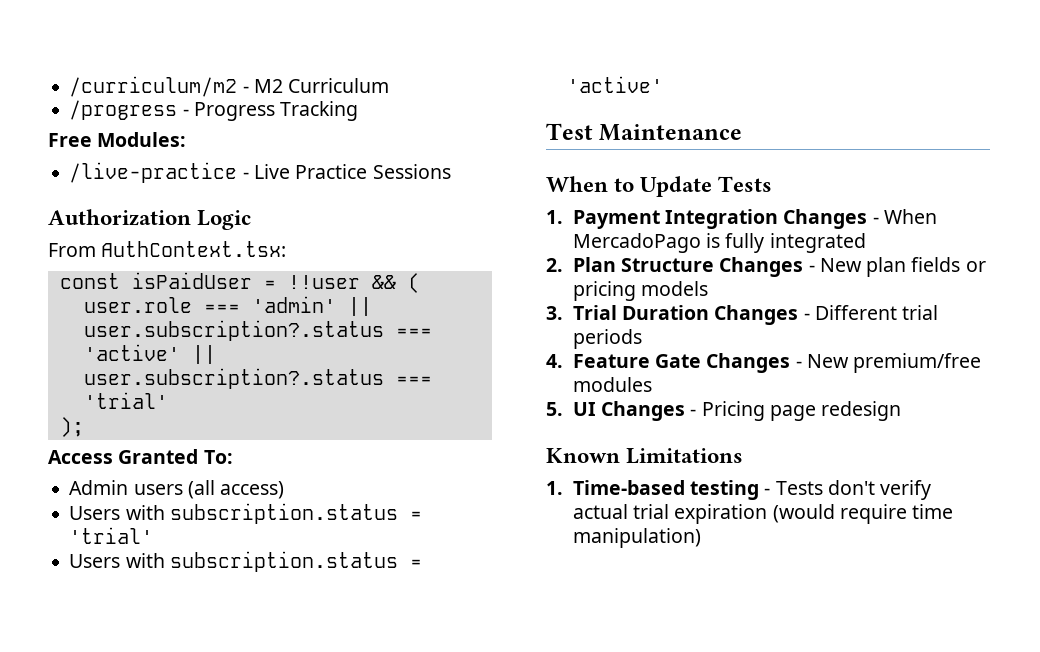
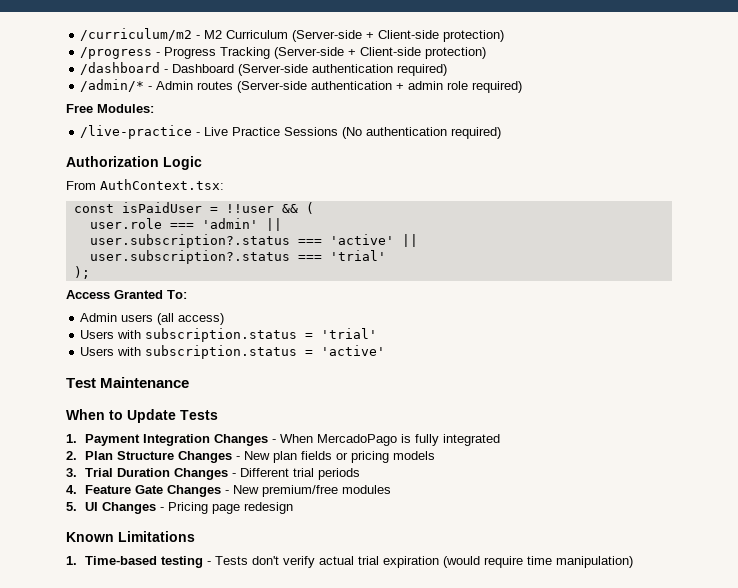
- /curriculum/m2 - M2 Curriculum
+ /curriculum/m2 - M2 Curriculum (Server-side + Client-side protection)
- /progress - Progress Tracking
+ /progress - Progress Tracking (Server-side + Client-side protection)
+ /dashboard - Dashboard (Server-side authentication required)
+ /admin/* - Admin routes (Server-side authentication + admin role required)
- /live-practice - Live Practice Sessions
+ /live-practice - Live Practice Sessions (No authentication required)

